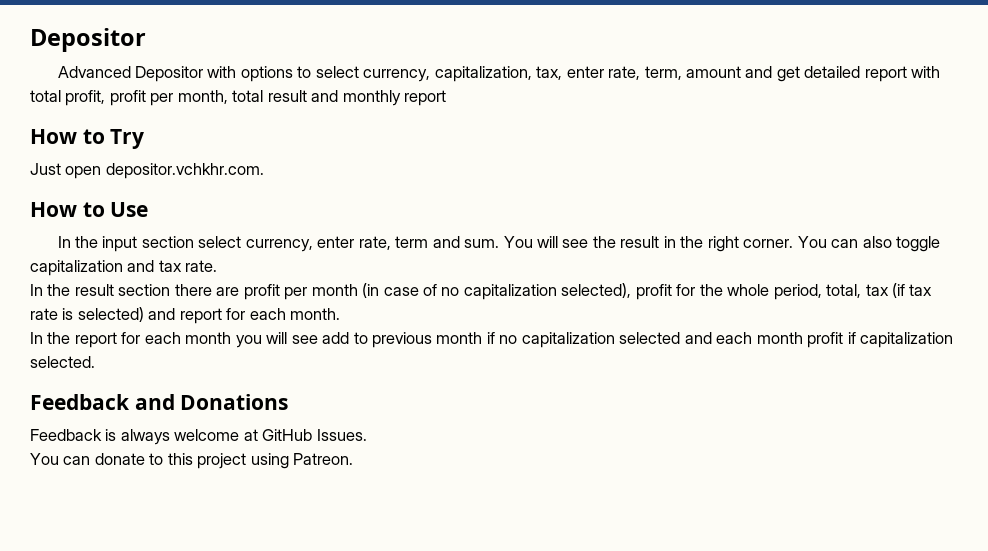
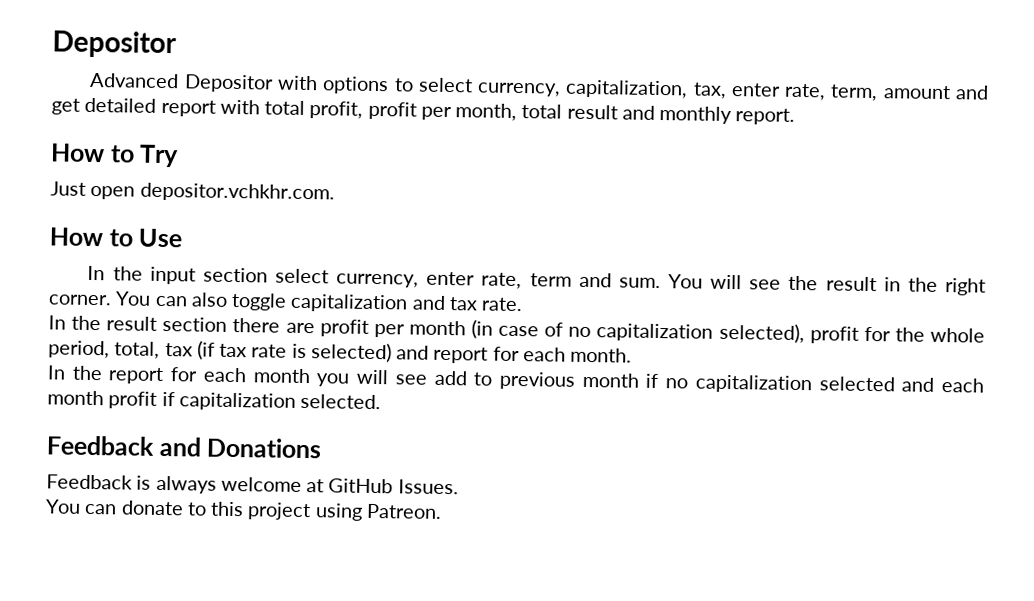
- Advanced Depositor with options to select currency, capitalization, tax, enter rate, term, amount and get detailed report with total profit, profit per month, total result and monthly report
+ Advanced Depositor with options to select currency, capitalization, tax, enter rate, term, amount and get detailed report with total profit, profit per month, total result and monthly report.

